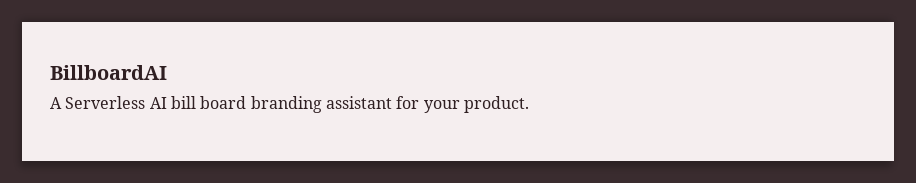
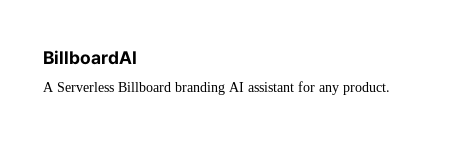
- A Serverless AI bill board branding assistant for your product.
+ A Serverless Billboard branding AI assistant for any product.

